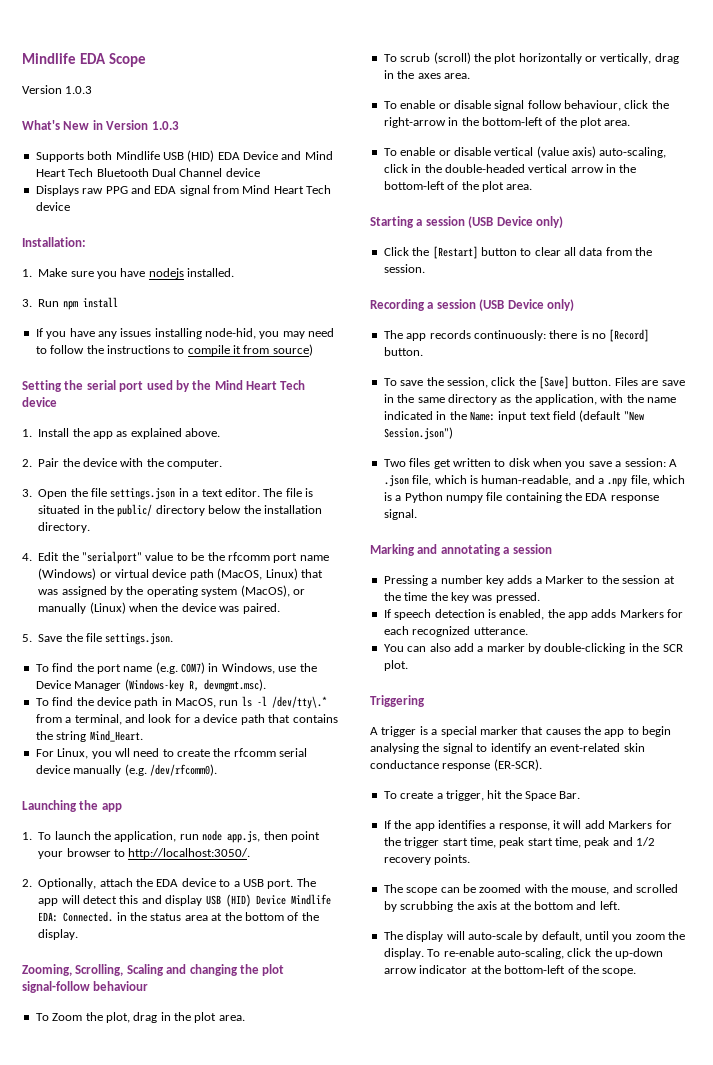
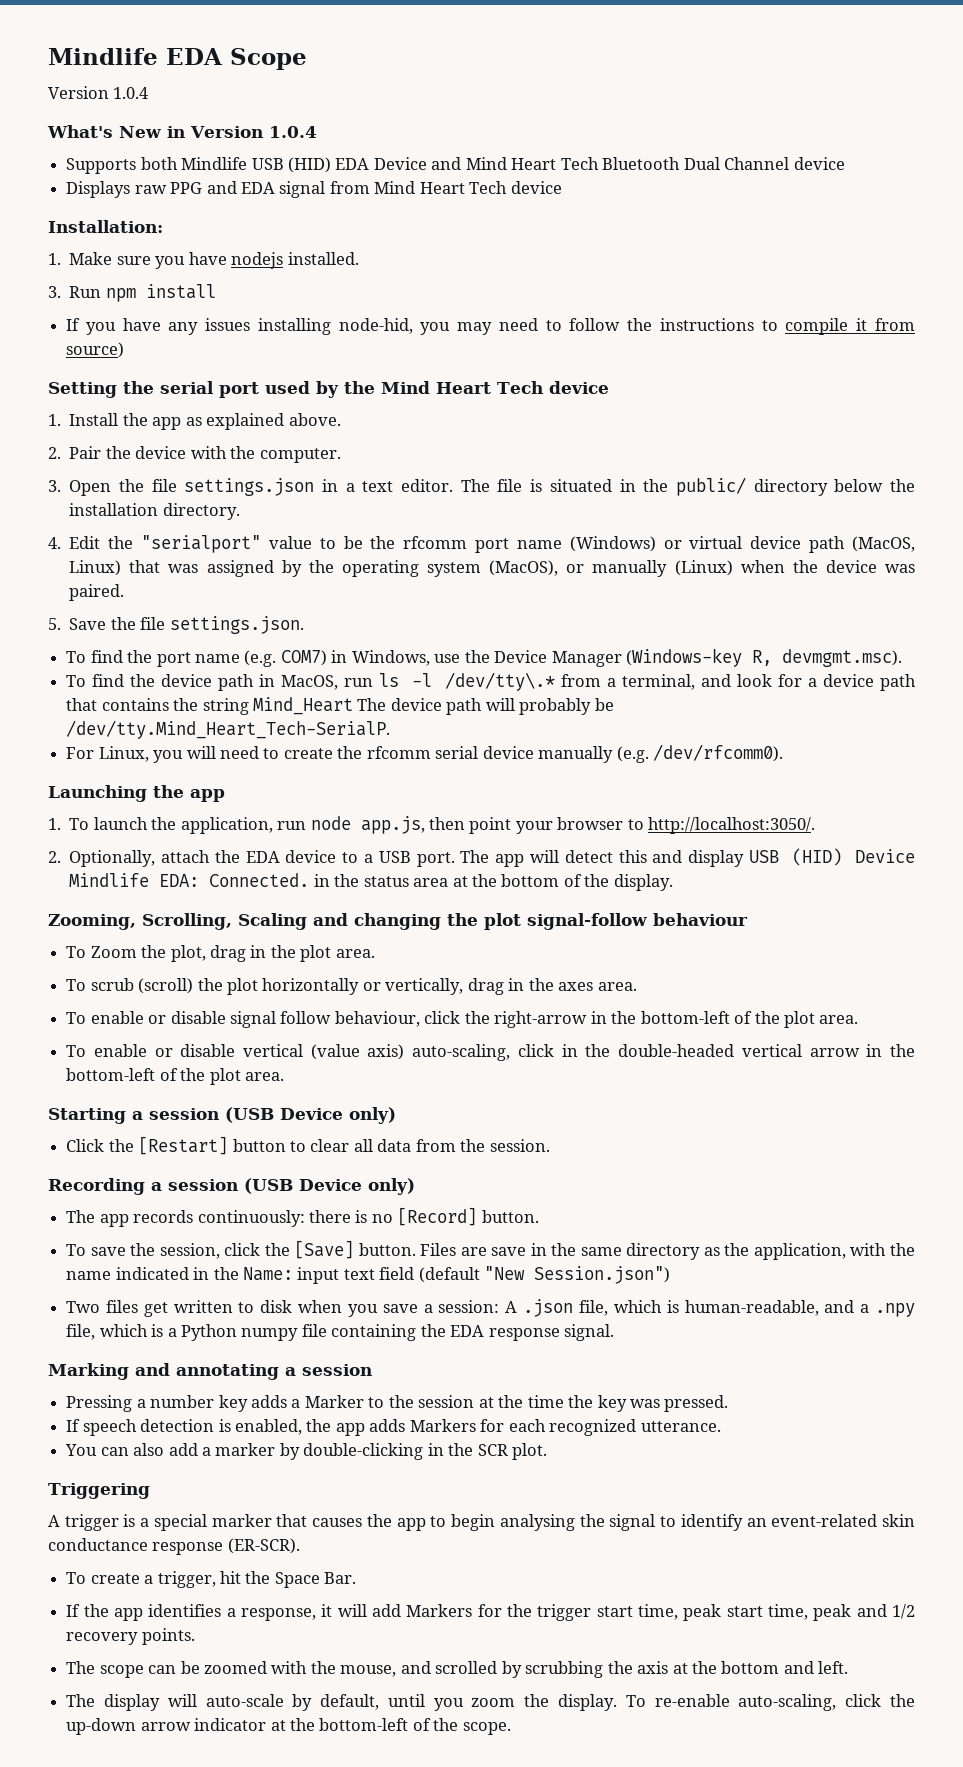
  Mindlife EDA Scope
- Version 1.0.3
+ Version 1.0.4
- What's New in Version 1.0.3
+ What's New in Version 1.0.4
- To find the device path in MacOS, run ls -l /dev/tty\.* from a terminal, and look for a device path that contains the string Mind_Heart.
+ To find the device path in MacOS, run ls -l /dev/tty\.* from a terminal, and look for a device path that contains the string Mind_Heart The device path will probably be /dev/tty.Mind_Heart_Tech-SerialP.
- For Linux, you wll need to create the rfcomm serial device manually (e.g. /dev/rfcomm0).
+ For Linux, you will need to create the rfcomm serial device manually (e.g. /dev/rfcomm0).

